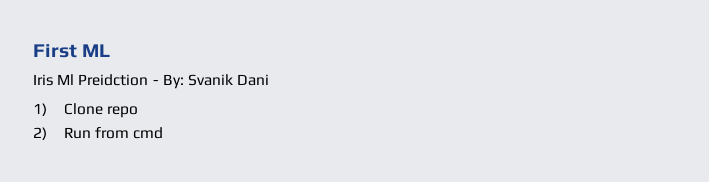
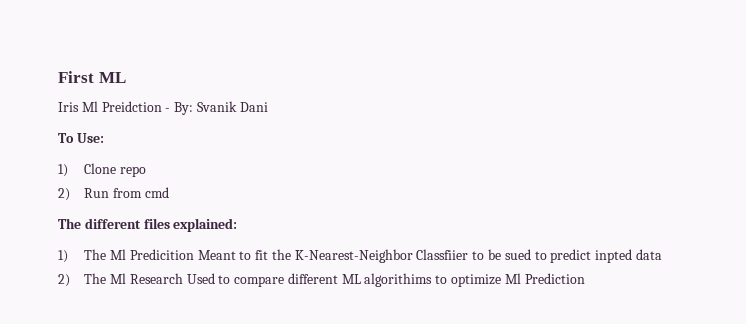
+ To Use:
+ The different files explained:
+ 1) The Ml Predicition Meant to fit the K-Nearest-Neighbor Classfiier to be sued to predict inpted data
+ 2) The Ml Research Used to compare different ML algorithims to optimize Ml Prediction

